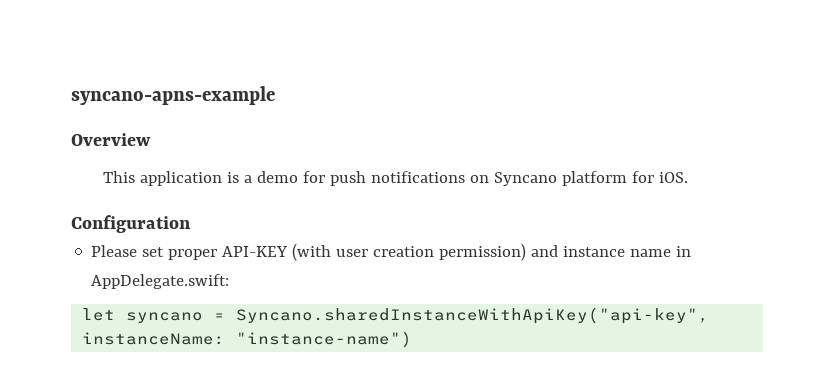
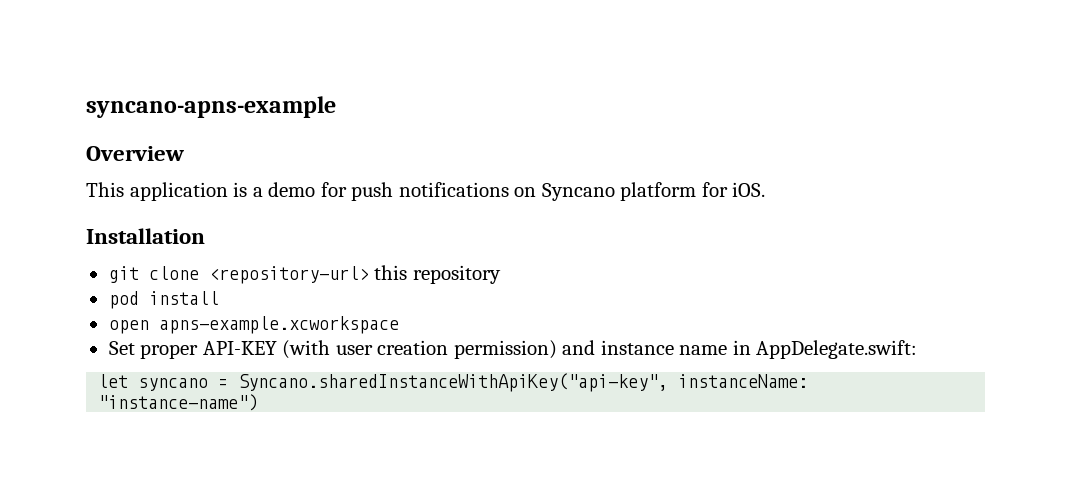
- Configuration
- Please set proper API-KEY (with user creation permission) and instance name in AppDelegate.swift:
+ Installation
+ git clone <repository-url> this repository
+ pod install
+ open apns-example.xcworkspace
+ Set proper API-KEY (with user creation permission) and instance name in AppDelegate.swift:

